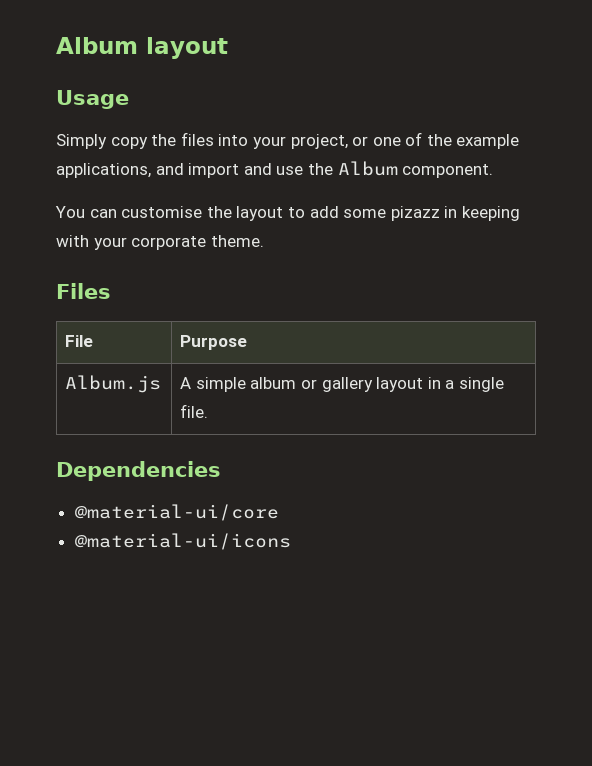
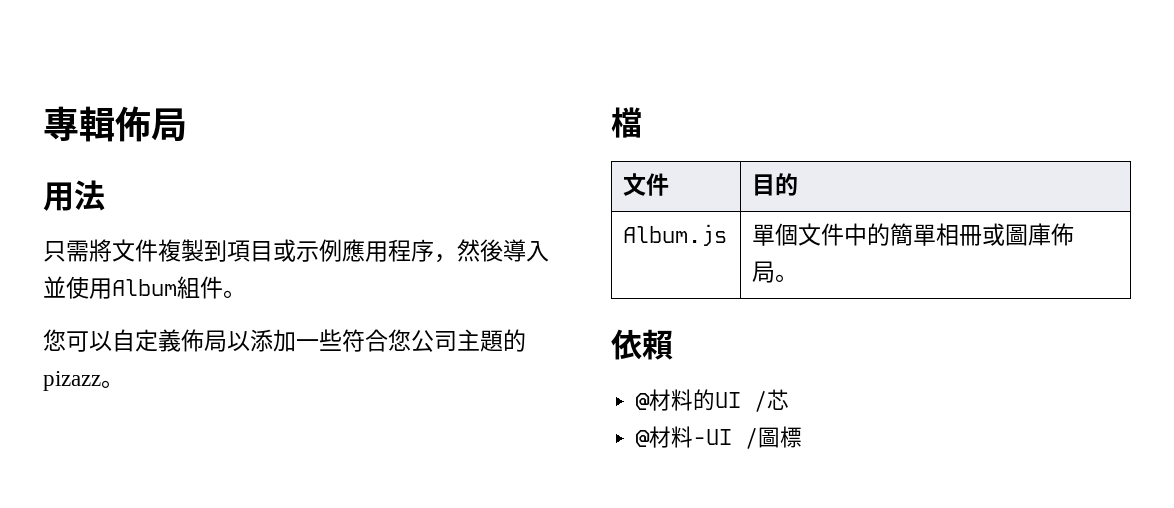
- Album layout
- Usage
- Simply copy the files into your project, or one of the example applications, and import and use the Album component.
- You can customise the layout to add some pizazz in keeping with your corporate theme.
- Files
- File | Purpose
- Album.js | A simple album or gallery layout in a single file.
- Dependencies
- @material-ui/core
- @material-ui/icons
+ 專輯佈局
+ 用法
+ 只需將文件複製到項目或示例應用程序，然後導入並使用Album組件。
+ 您可以自定義佈局以添加一些符合您公司主題的pizazz。
+ 檔
+ 文件 | 目的
+ Album.js | 單個文件中的簡單相冊或圖庫佈局。
+ 依賴
+ @材料的UI /芯
+ @材料-UI /圖標

